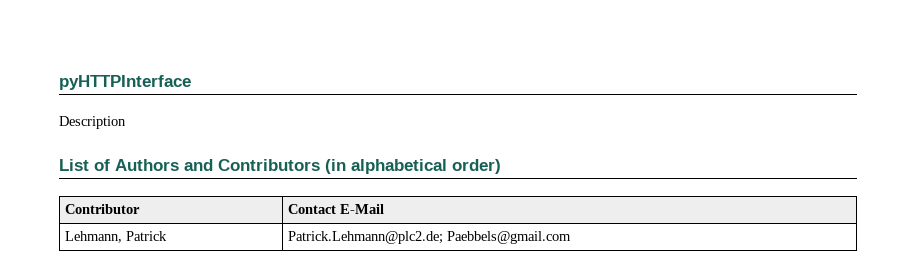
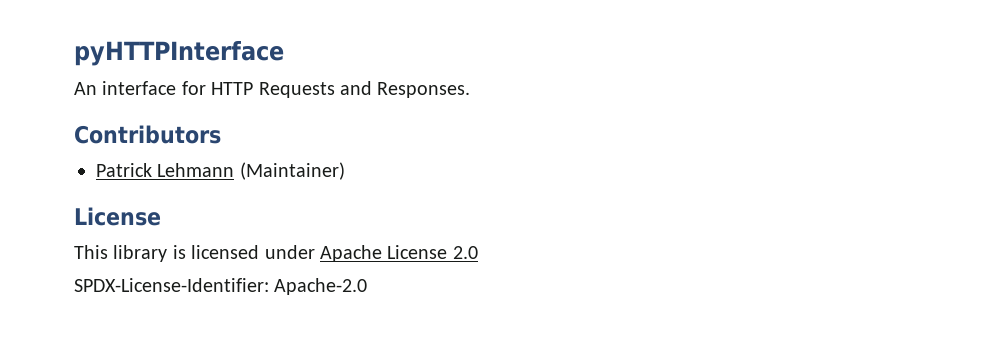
- Description
- List of Authors and Contributors (in alphabetical order)
- Contributor | Contact E-Mail
- Lehmann, Patrick | Patrick.Lehmann@plc2.de; Paebbels@gmail.com
+ An interface for HTTP Requests and Responses.
+ Contributors
+ Patrick Lehmann (Maintainer)
+ License
+ This library is licensed under Apache License 2.0
+ SPDX-License-Identifier: Apache-2.0

